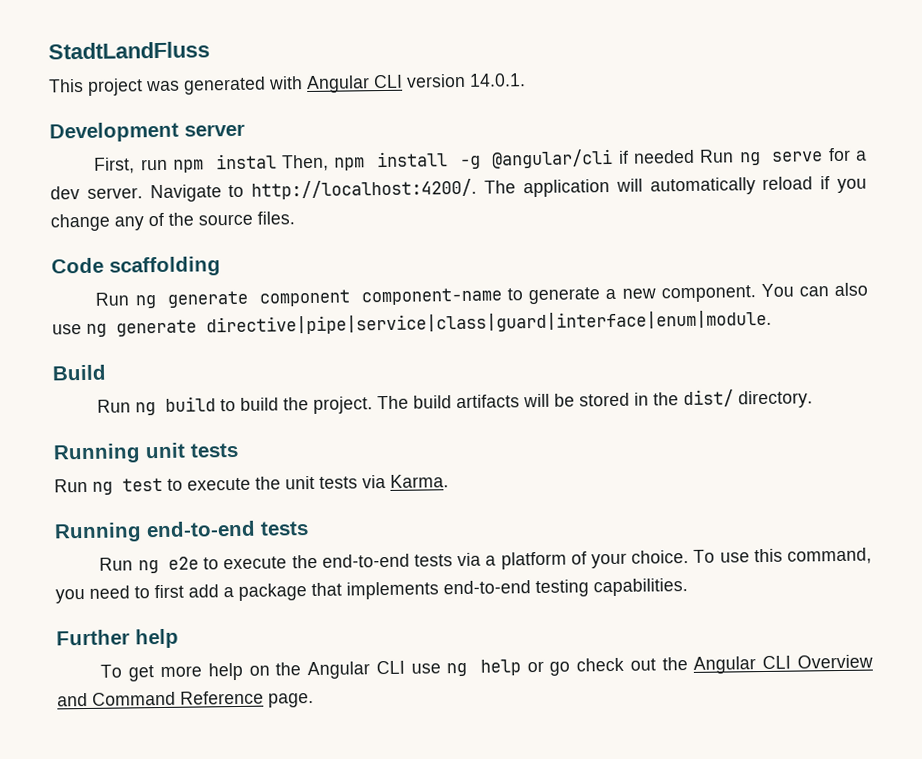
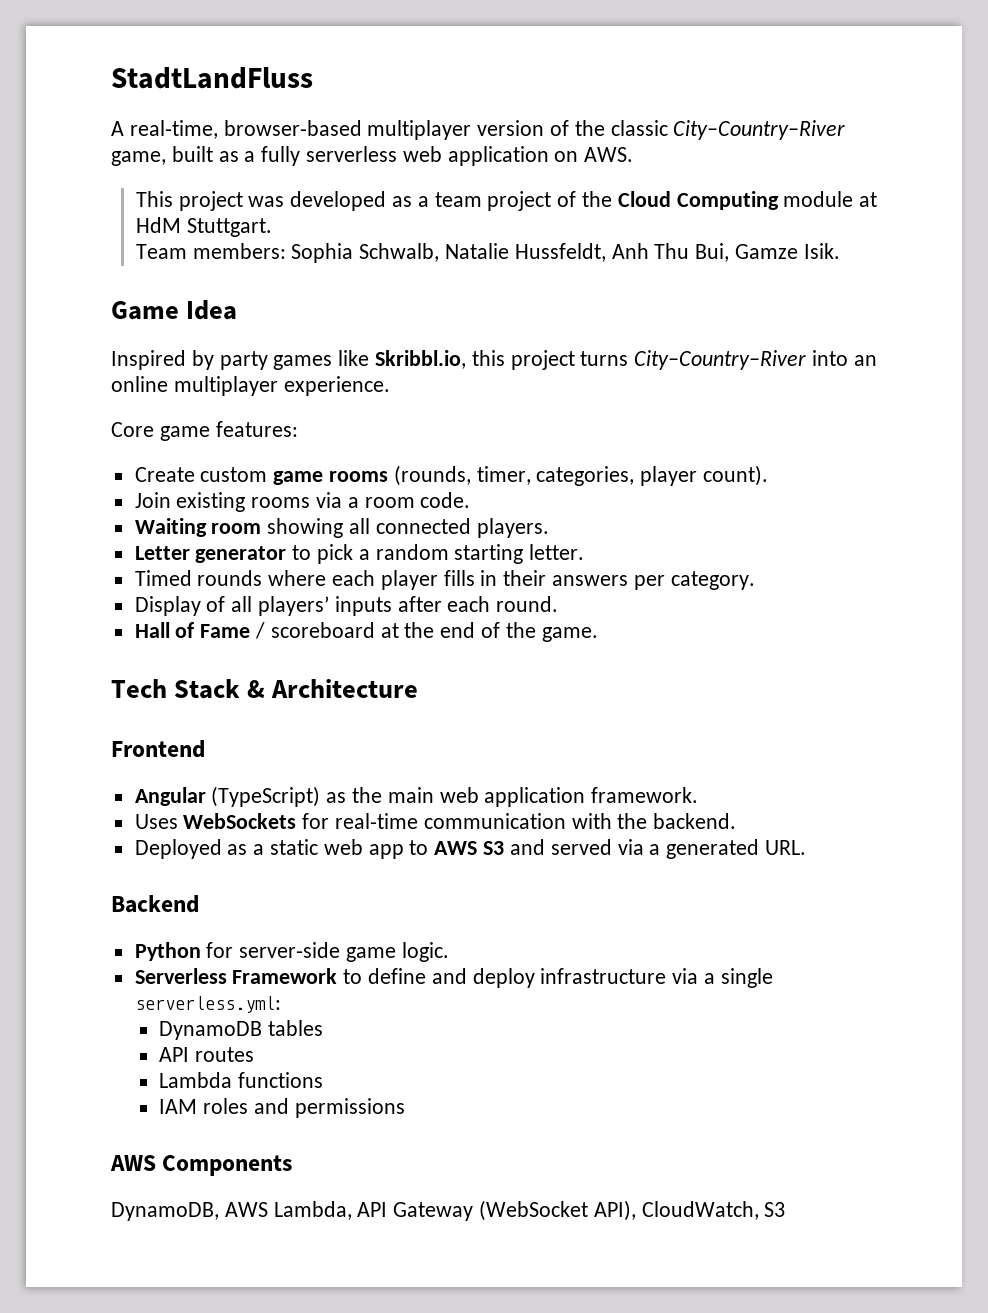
- This project was generated with Angular CLI version 14.0.1.
- Development server
- First, run npm instal Then, npm install -g @angular/cli if needed Run ng serve for a dev server. Navigate to http://localhost:4200/. The application will automatically reload if you change any of the source files.
- Code scaffolding
- Run ng generate component component-name to generate a new component. You can also use ng generate directive|pipe|service|class|guard|interface|enum|module.
- Build
- Run ng build to build the project. The build artifacts will be stored in the dist/ directory.
- Running unit tests
- Run ng test to execute the unit tests via Karma.
- Running end-to-end tests
- Run ng e2e to execute the end-to-end tests via a platform of your choice. To use this command, you need to first add a package that implements end-to-end testing capabilities.
- Further help
- To get more help on the Angular CLI use ng help or go check out the Angular CLI Overview and Command Reference page.
+ A real‑time, browser‑based multiplayer version of the classic City–Country–River game, built as a fully serverless web application on AWS.
+ This project was developed as a team project of the Cloud Computing module at HdM Stuttgart.
+ Team members: Sophia Schwalb, Natalie Hussfeldt, Anh Thu Bui, Gamze Isik.
+ Game Idea
+ Inspired by party games like Skribbl.io, this project turns City–Country–River into an online multiplayer experience.
+ Core game features:
+ Create custom game rooms (rounds, timer, categories, player count).
+ Join existing rooms via a room code.
+ Waiting room showing all connected players.
+ Letter generator to pick a random starting letter.
+ Timed rounds where each player fills in their answers per category.
+ Display of all players’ inputs after each round.
+ Hall of Fame / scoreboard at the end of the game.
+ Tech Stack & Architecture
+ Frontend
+ Angular (TypeScript) as the main web application framework.
+ Uses WebSockets for real‑time communication with the backend.
+ Deployed as a static web app to AWS S3 and served via a generated URL.
+ Backend
+ Python for server‑side game logic.
+ Serverless Framework to define and deploy infrastructure via a single serverless.yml:
+ DynamoDB tables
+ API routes
+ Lambda functions
+ IAM roles and permissions
+ AWS Components
+ DynamoDB, AWS Lambda, API Gateway (WebSocket API), CloudWatch, S3

